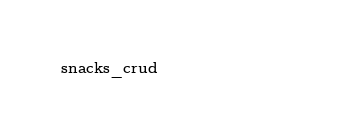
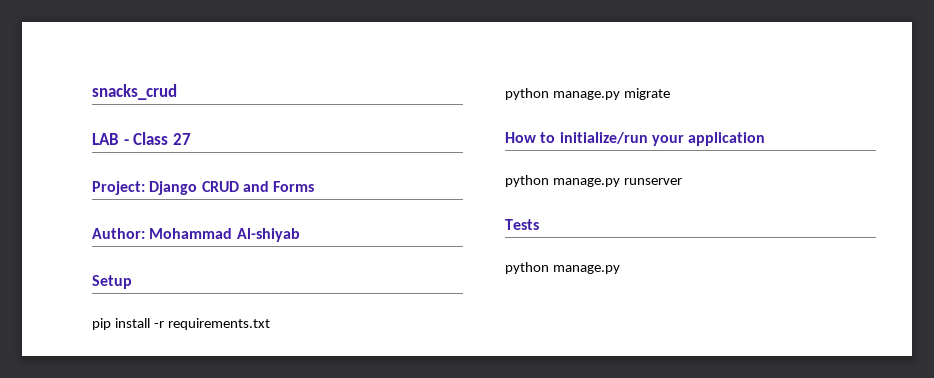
+ LAB - Class 27
+ Project: Django CRUD and Forms
+ Author: Mohammad Al-shiyab
+ Setup
+ pip install -r requirements.txt
+ python manage.py migrate
+ How to initialize/run your application
+ python manage.py runserver
+ Tests
+ python manage.py

